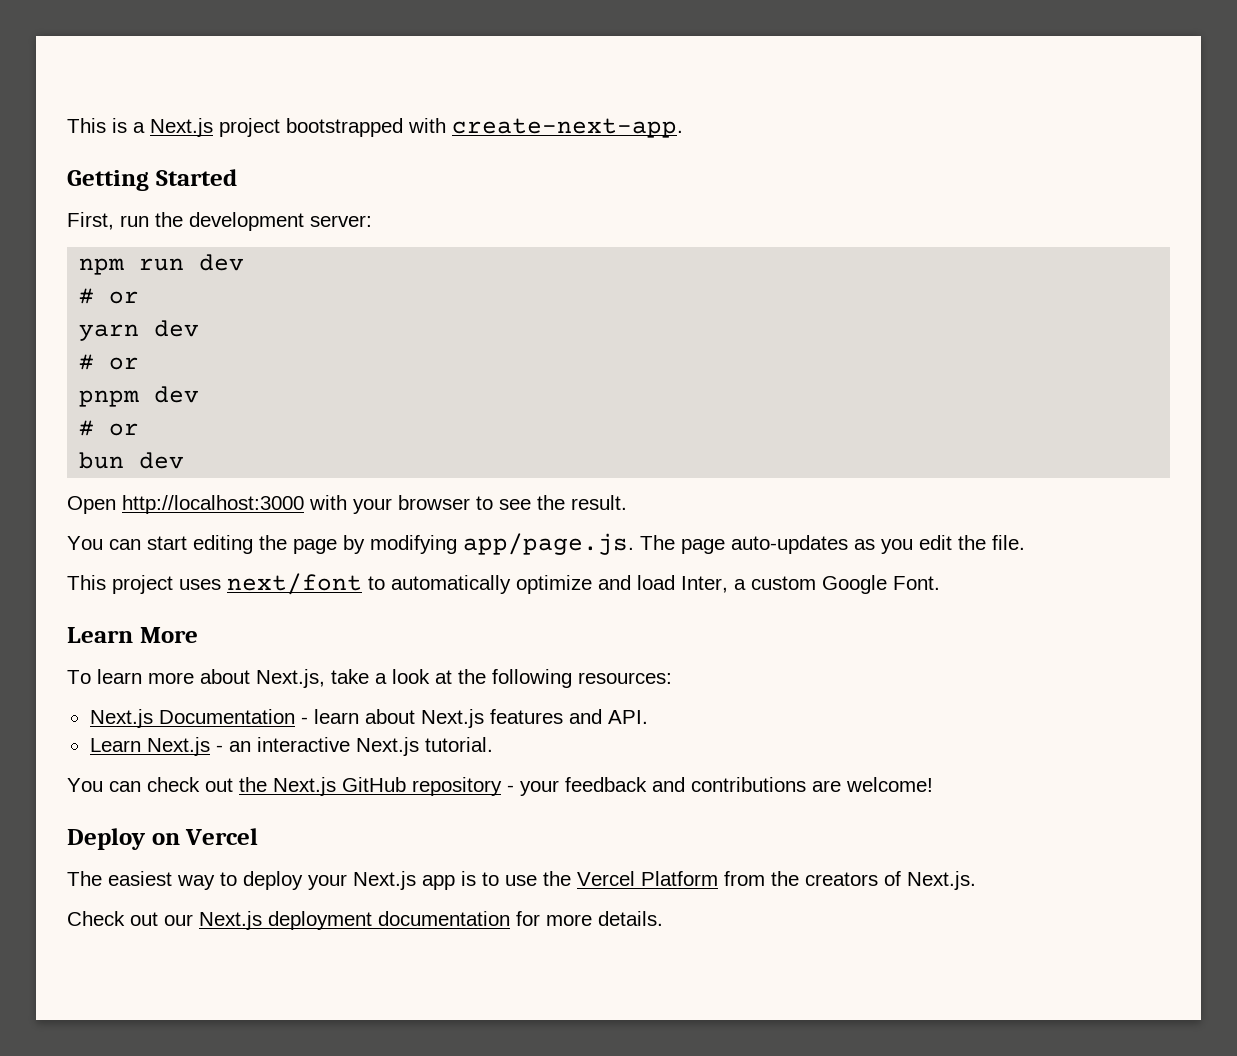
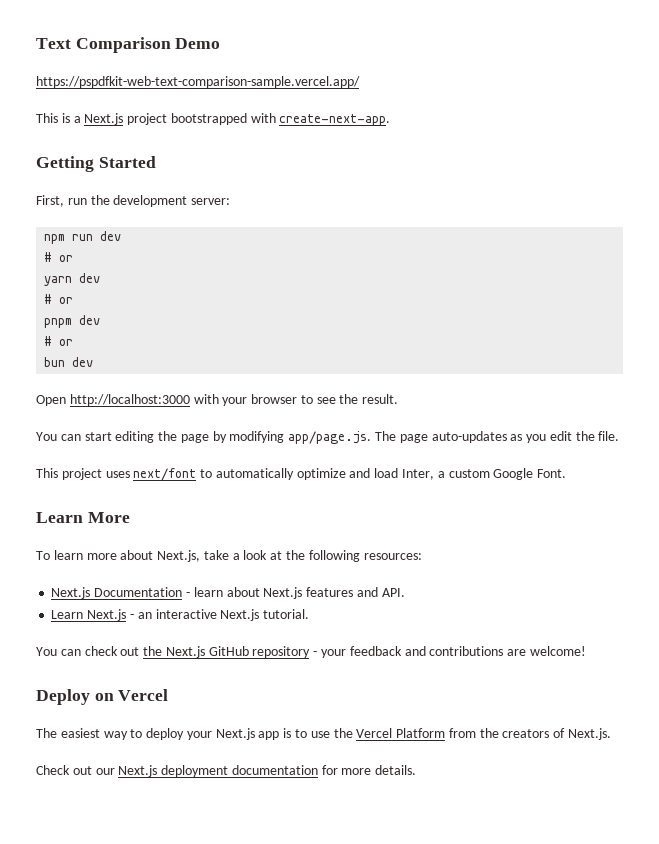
+ Text Comparison Demo
+ https://pspdfkit-web-text-comparison-sample.vercel.app/

